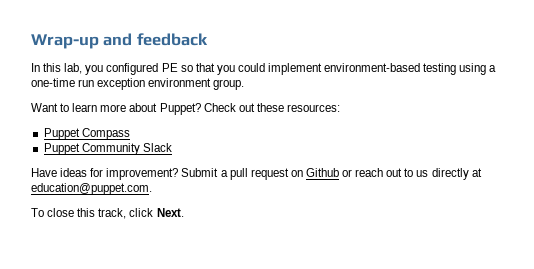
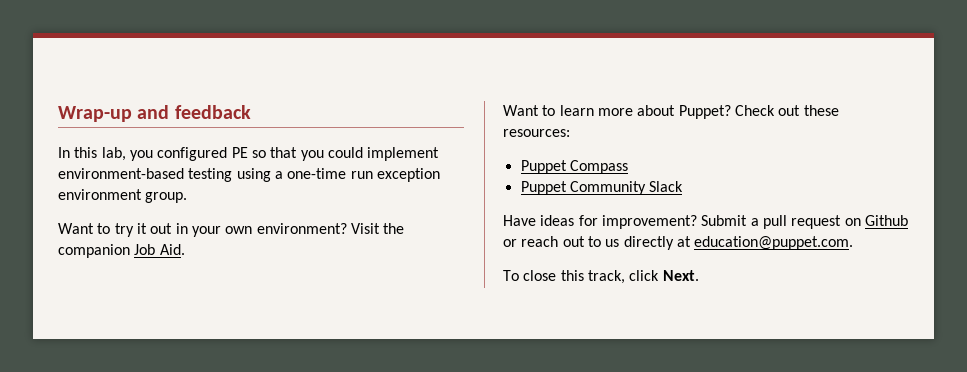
+ Want to try it out in your own environment? Visit the companion Job Aid.

